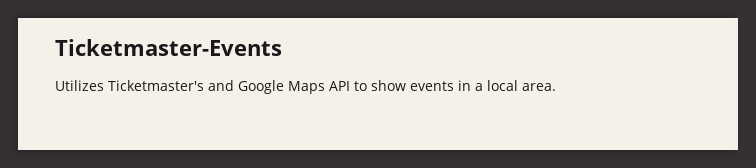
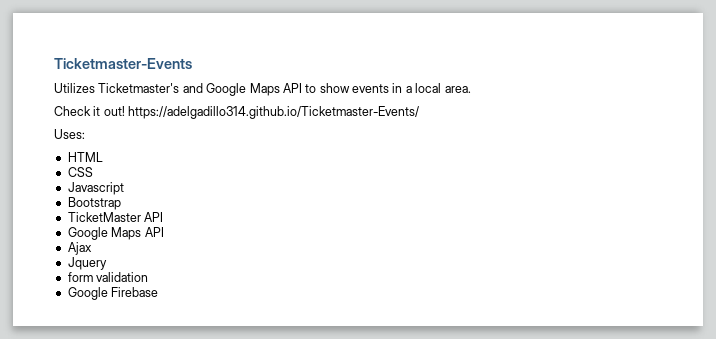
+ Check it out! https://adelgadillo314.github.io/Ticketmaster-Events/
+ Uses:
+ HTML
+ CSS
+ Javascript
+ Bootstrap
+ TicketMaster API
+ Google Maps API
+ Ajax
+ Jquery
+ form validation
+ Google Firebase

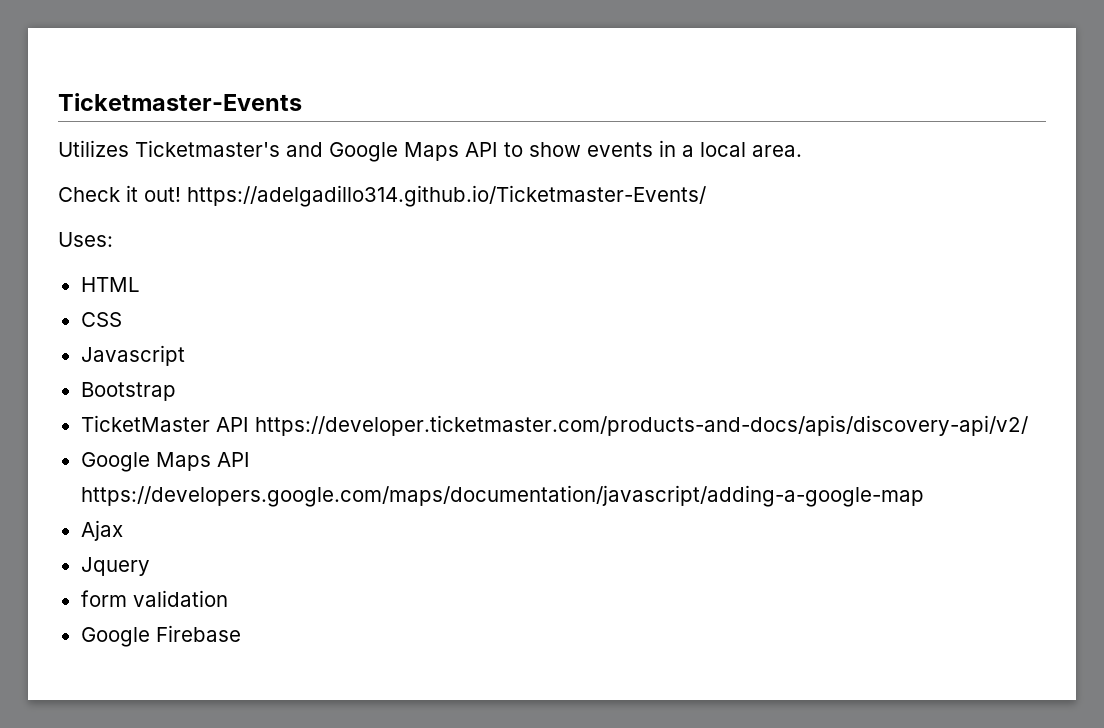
- TicketMaster API
- Google Maps API
+ TicketMaster API https://developer.ticketmaster.com/products-and-docs/apis/discovery-api/v2/
+ Google Maps API https://developers.google.com/maps/documentation/javascript/adding-a-google-map

